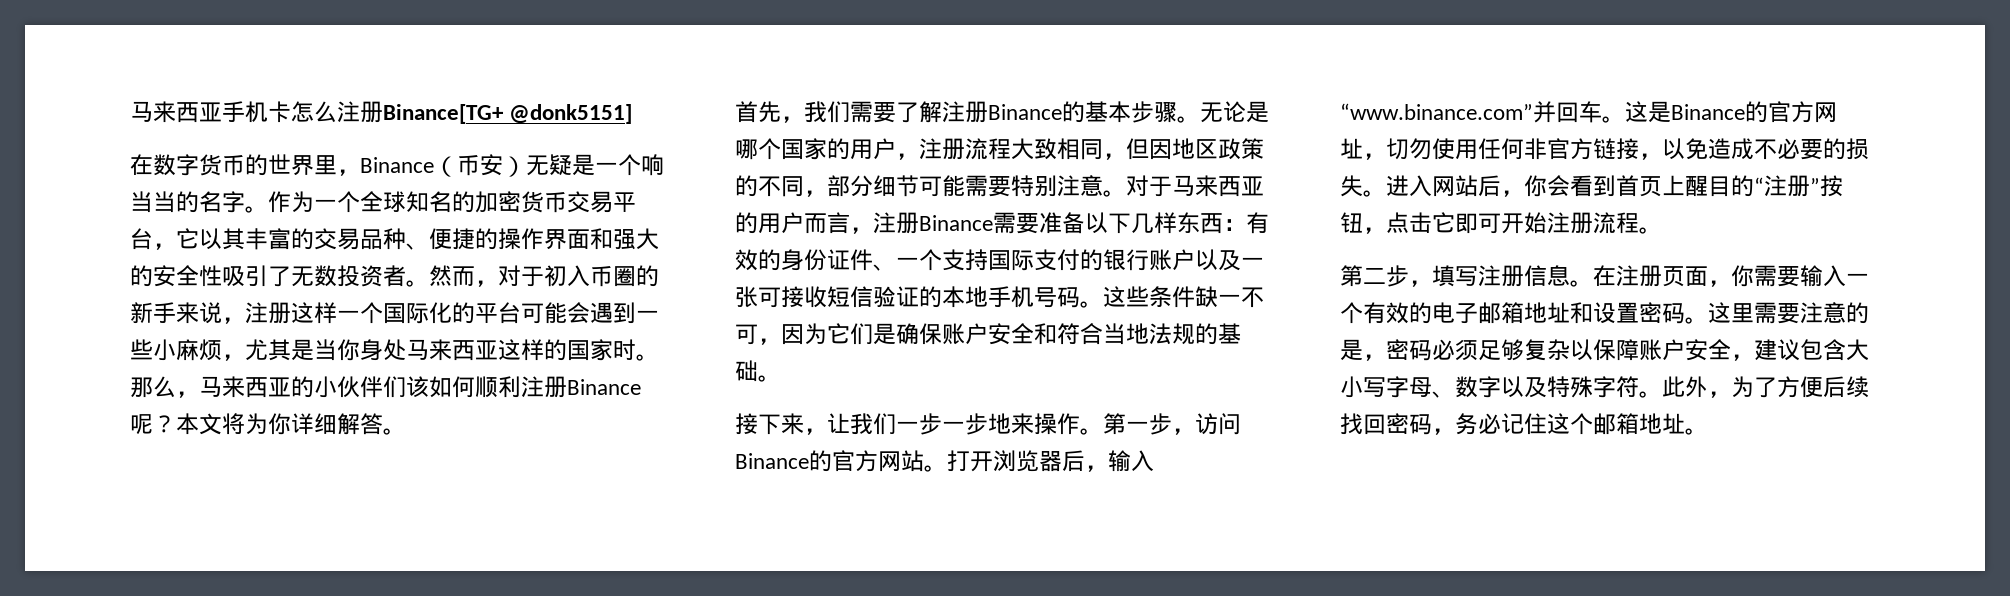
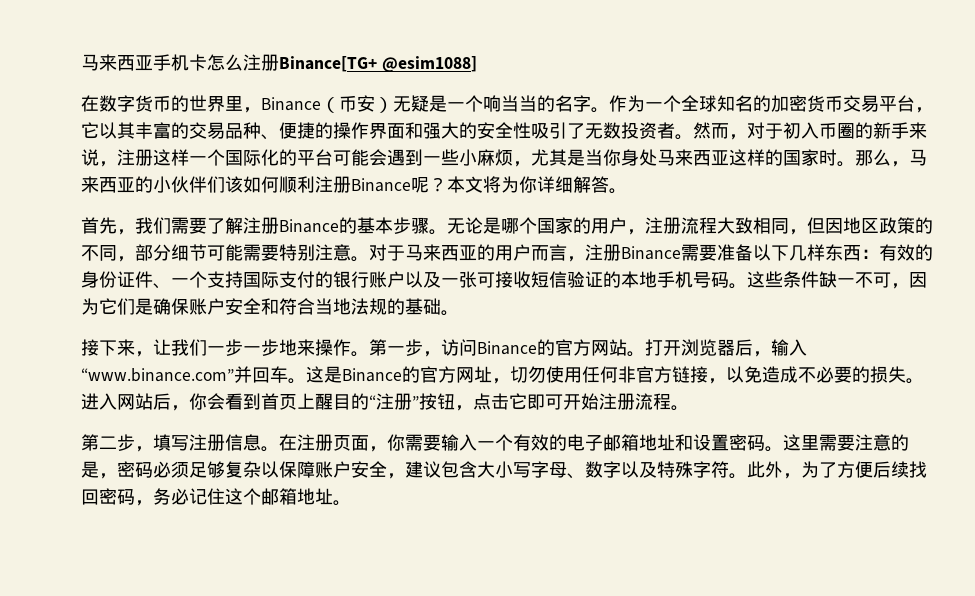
- 马来西亚手机卡怎么注册Binance[TG+ @donk5151]
+ 马来西亚手机卡怎么注册Binance[TG+ @esim1088]

